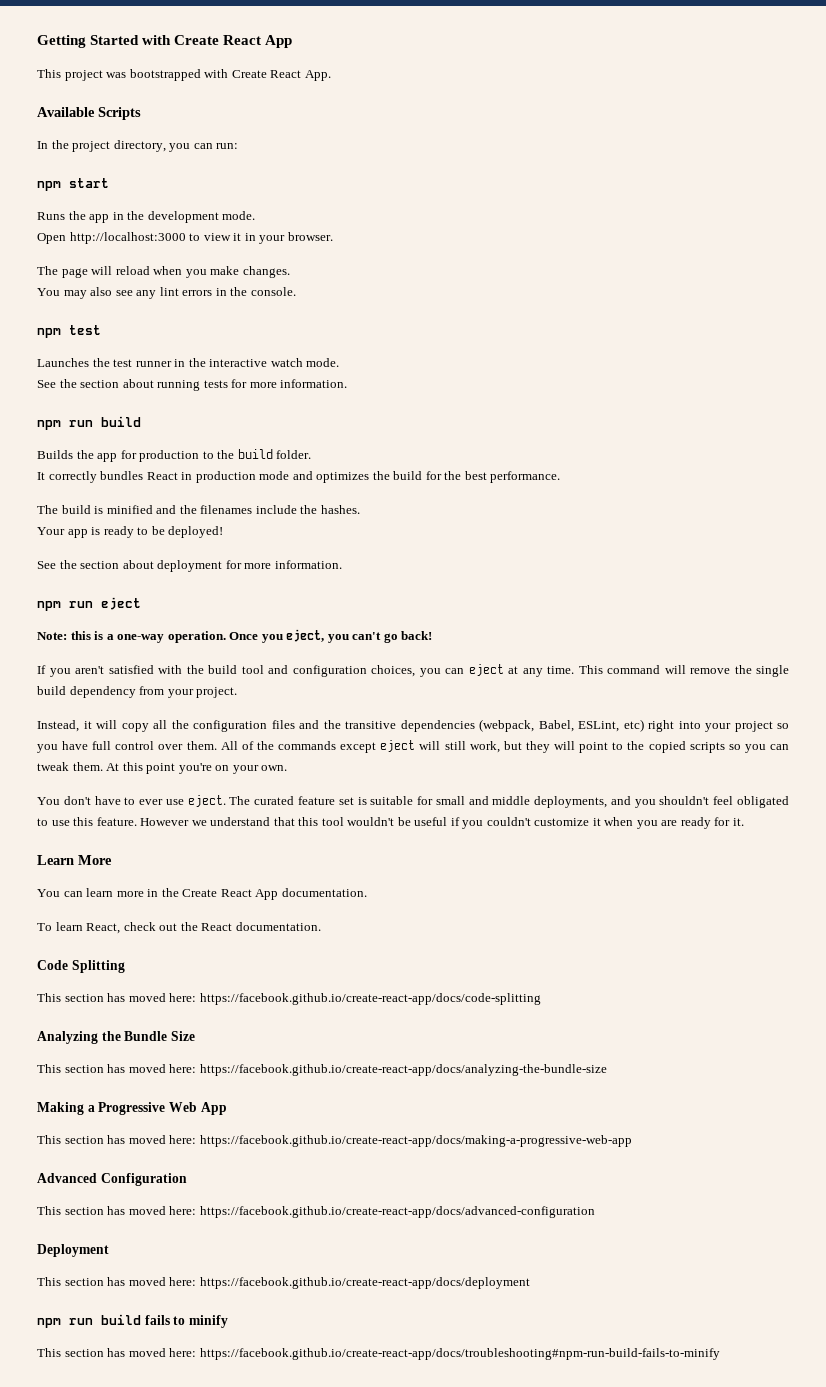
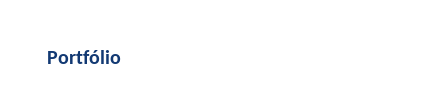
- Getting Started with Create React App
- This project was bootstrapped with Create React App.
- Available Scripts
- In the project directory, you can run:
- npm start
- Runs the app in the development mode.
- Open http://localhost:3000 to view it in your browser.
- The page will reload when you make changes.
- You may also see any lint errors in the console.
- npm test
- Launches the test runner in the interactive watch mode.
- See the section about running tests for more information.
- npm run build
- Builds the app for production to the build folder.
- It correctly bundles React in production mode and optimizes the build for the best performance.
- The build is minified and the filenames include the hashes.
- Your app is ready to be deployed!
- See the section about deployment for more information.
- npm run eject
- Note: this is a one-way operation. Once you eject, you can't go back!
- If you aren't satisfied with the build tool and configuration choices, you can eject at any time. This command will remove the single build dependency from your project.
- Instead, it will copy all the configuration files and the transitive dependencies (webpack, Babel, ESLint, etc) right into your project so you have full control over them. All of the commands except eject will still work, but they will point to the copied scripts so you can tweak them. At this point you're on your own.
- You don't have to ever use eject. The curated feature set is suitable for small and middle deployments, and you shouldn't feel obligated to use this feature. However we understand that this tool wouldn't be useful if you couldn't customize it when you are ready for it.
- Learn More
- You can learn more in the Create React App documentation.
- To learn React, check out the React documentation.
- Code Splitting
- This section has moved here: https://facebook.github.io/create-react-app/docs/code-splitting
- Analyzing the Bundle Size
- This section has moved here: https://facebook.github.io/create-react-app/docs/analyzing-the-bundle-size
- Making a Progressive Web App
- This section has moved here: https://facebook.github.io/create-react-app/docs/making-a-progressive-web-app
- Advanced Configuration
- This section has moved here: https://facebook.github.io/create-react-app/docs/advanced-configuration
- Deployment
- This section has moved here: https://facebook.github.io/create-react-app/docs/deployment
- npm run build fails to minify
- This section has moved here: https://facebook.github.io/create-react-app/docs/troubleshooting#npm-run-build-fails-to-minify
+ Portfólio

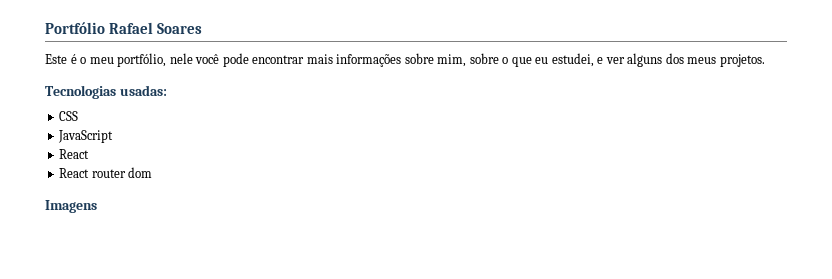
- Portfólio
+ Portfólio Rafael Soares
+ Este é o meu portfólio, nele você pode encontrar mais informações sobre mim, sobre o que eu estudei, e ver alguns dos meus projetos.
+ Tecnologias usadas:
+ CSS
+ JavaScript
+ React
+ React router dom
+ Imagens

